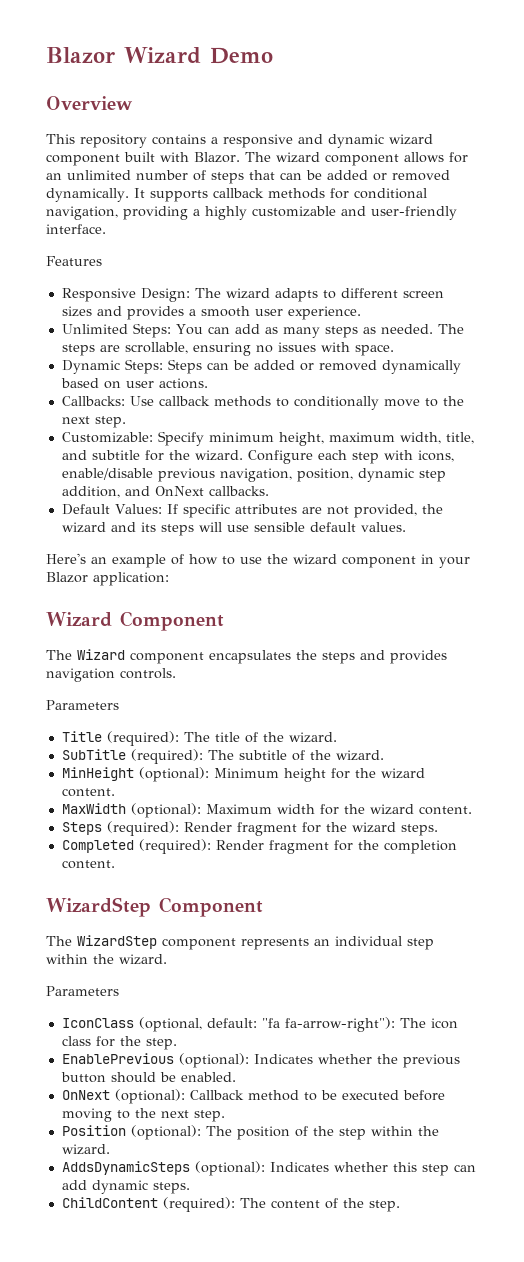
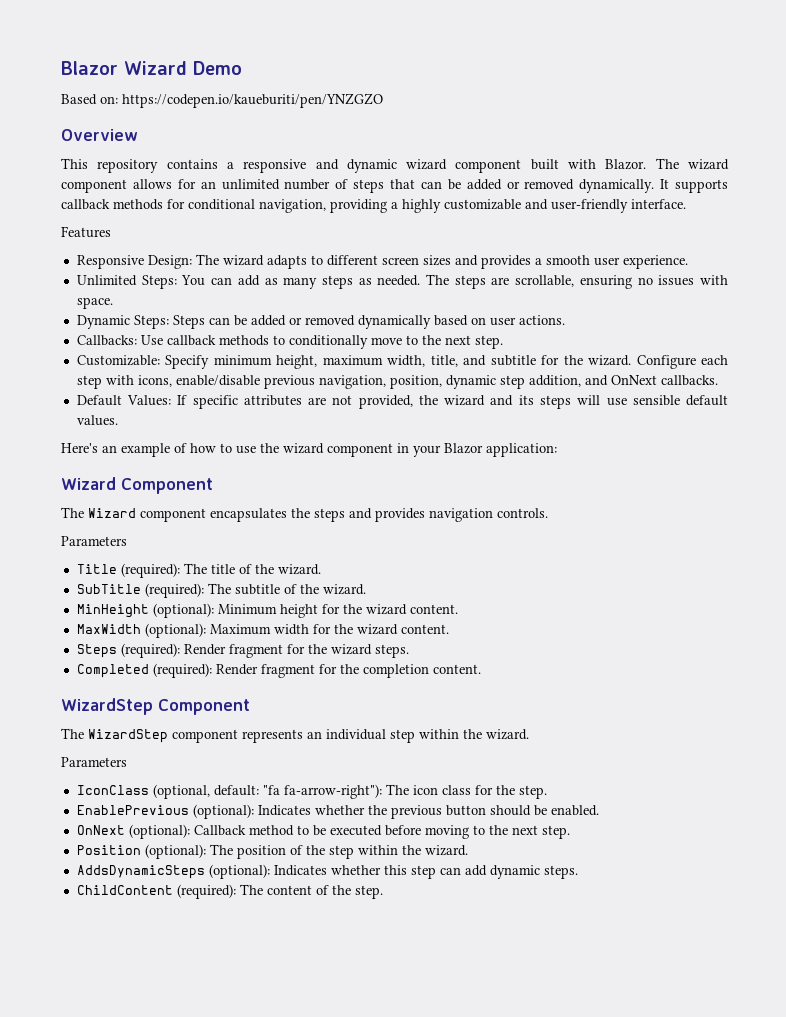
+ Based on: https://codepen.io/kaueburiti/pen/YNZGZO

